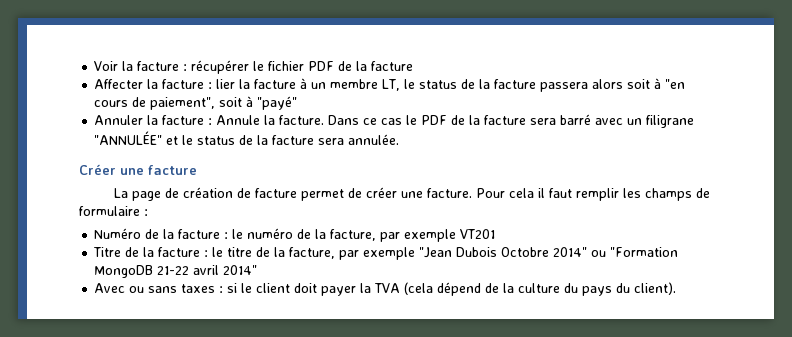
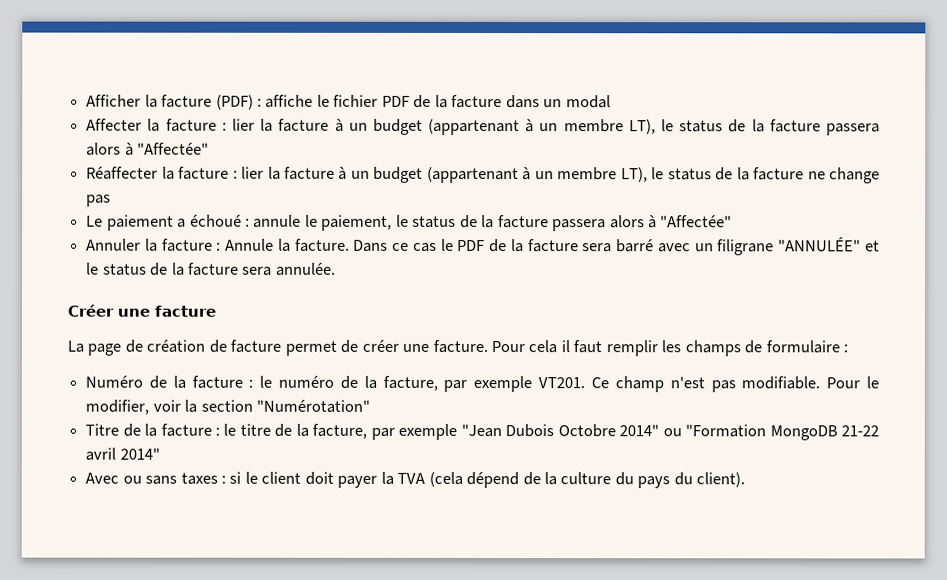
- Voir la facture : récupérer le fichier PDF de la facture
+ Afficher la facture (PDF) : affiche le fichier PDF de la facture dans un modal
- Affecter la facture : lier la facture à un membre LT, le status de la facture passera alors soit à "en cours de paiement", soit à "payé"
+ Affecter la facture : lier la facture à un budget (appartenant à un membre LT), le status de la facture passera alors à "Affectée"
+ Réaffecter la facture : lier la facture à un budget (appartenant à un membre LT), le status de la facture ne change pas
+ Le paiement a échoué : annule le paiement, le status de la facture passera alors à "Affectée"
- Numéro de la facture : le numéro de la facture, par exemple VT201
+ Numéro de la facture : le numéro de la facture, par exemple VT201. Ce champ n'est pas modifiable. Pour le modifier, voir la section "Numérotation"

